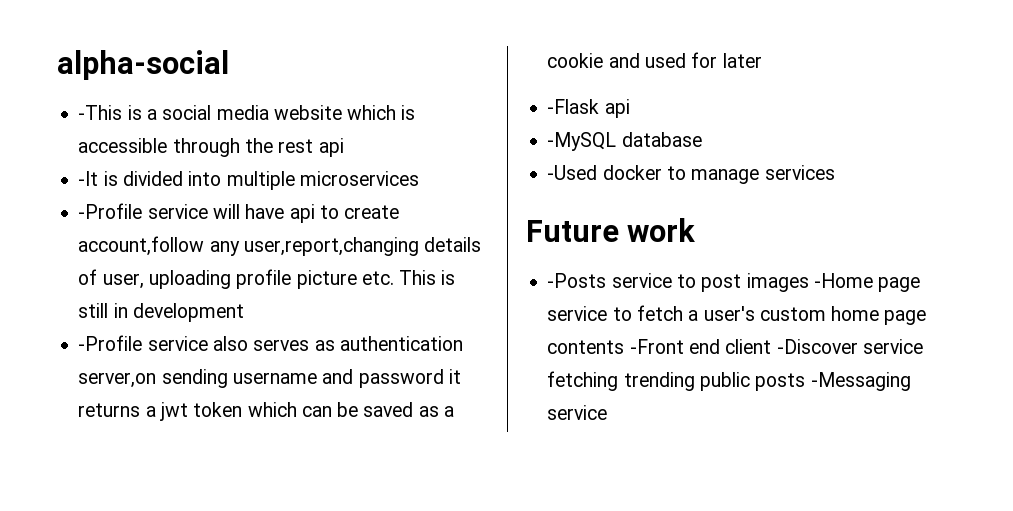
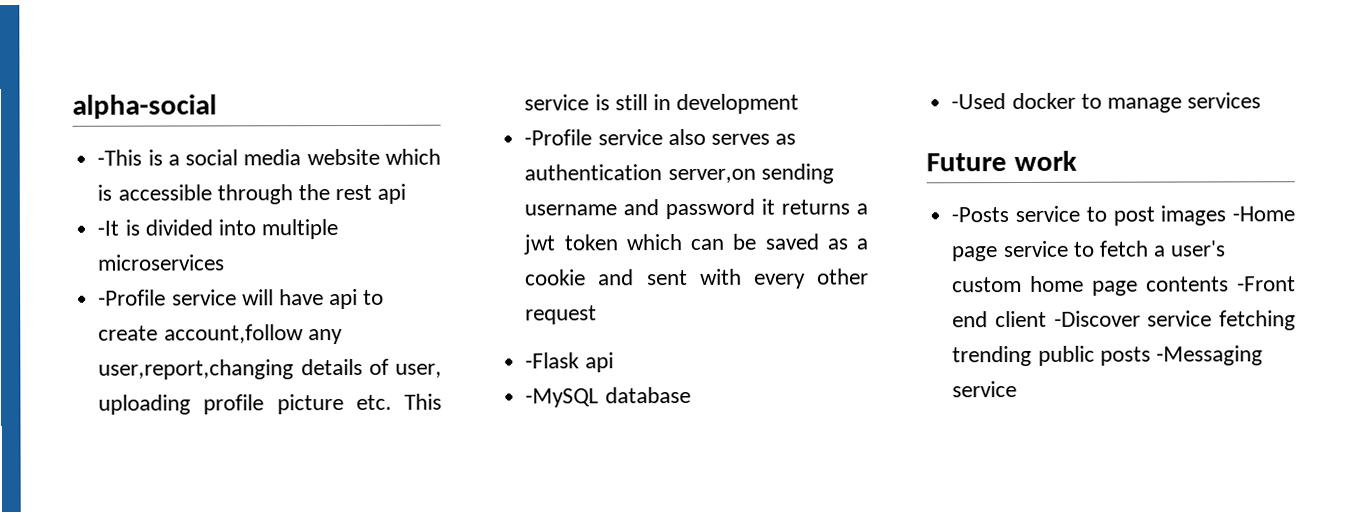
- -Profile service will have api to create account,follow any user,report,changing details of user, uploading profile picture etc. This is still in development
+ -Profile service will have api to create account,follow any user,report,changing details of user, uploading profile picture etc. This service is still in development
- -Profile service also serves as authentication server,on sending username and password it returns a jwt token which can be saved as a cookie and used for later
+ -Profile service also serves as authentication server,on sending username and password it returns a jwt token which can be saved as a cookie and sent with every other request

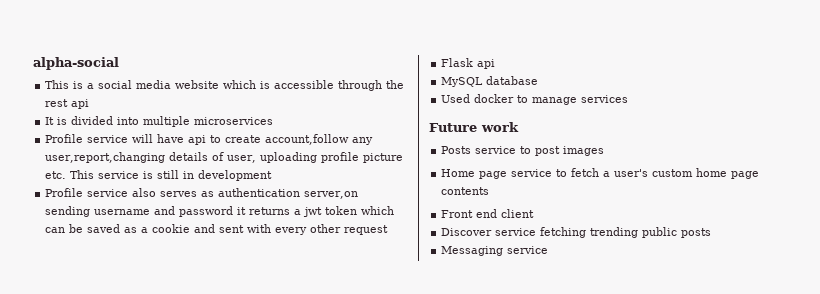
- -This is a social media website which is accessible through the rest api
+ This is a social media website which is accessible through the rest api
- -It is divided into multiple microservices
+ It is divided into multiple microservices
- -Profile service will have api to create account,follow any user,report,changing details of user, uploading profile picture etc. This service is still in development
+ Profile service will have api to create account,follow any user,report,changing details of user, uploading profile picture etc. This service is still in development
- -Profile service also serves as authentication server,on sending username and password it returns a jwt token which can be saved as a cookie and sent with every other request
+ Profile service also serves as authentication server,on sending username and password it returns a jwt token which can be saved as a cookie and sent with every other request
- -Flask api
- -MySQL database
+ Flask api
+ MySQL database
- -Used docker to manage services
+ Used docker to manage services
- -Posts service to post images -Home page service to fetch a user's custom home page contents -Front end client -Discover service fetching trending public posts -Messaging service
+ Posts service to post images
+ Home page service to fetch a user's custom home page contents
+ Front end client
+ Discover service fetching trending public posts
+ Messaging service

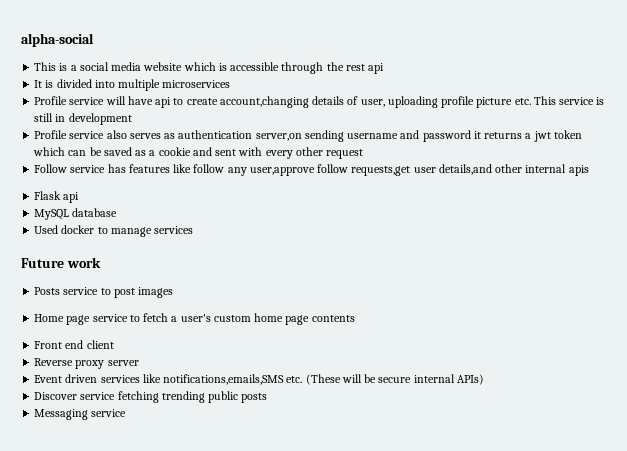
- Profile service will have api to create account,follow any user,report,changing details of user, uploading profile picture etc. This service is still in development
+ Profile service will have api to create account,changing details of user, uploading profile picture etc. This service is still in development
+ Follow service has features like follow any user,approve follow requests,get user details,and other internal apis
+ Reverse proxy server
+ Event driven services like notifications,emails,SMS etc. (These will be secure internal APIs)

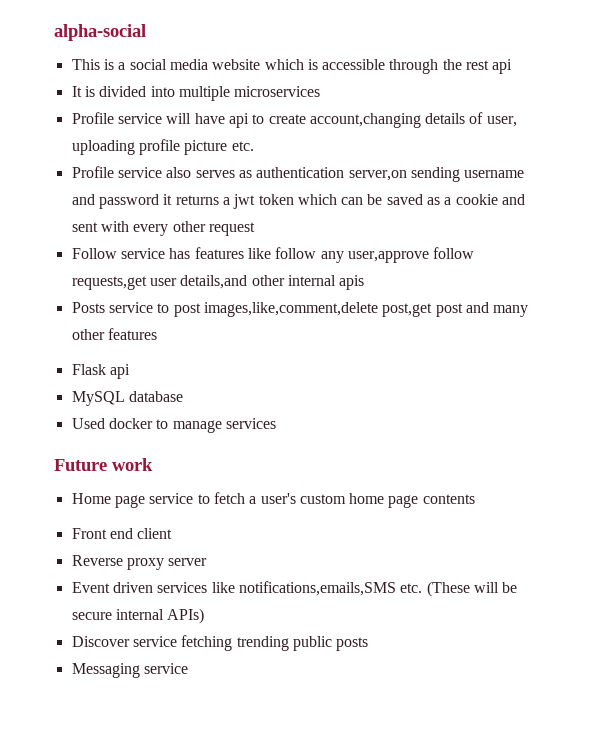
- Profile service will have api to create account,changing details of user, uploading profile picture etc. This service is still in development
+ Profile service will have api to create account,changing details of user, uploading profile picture etc.
+ Posts service to post images,like,comment,delete post,get post and many other features
- Posts service to post images

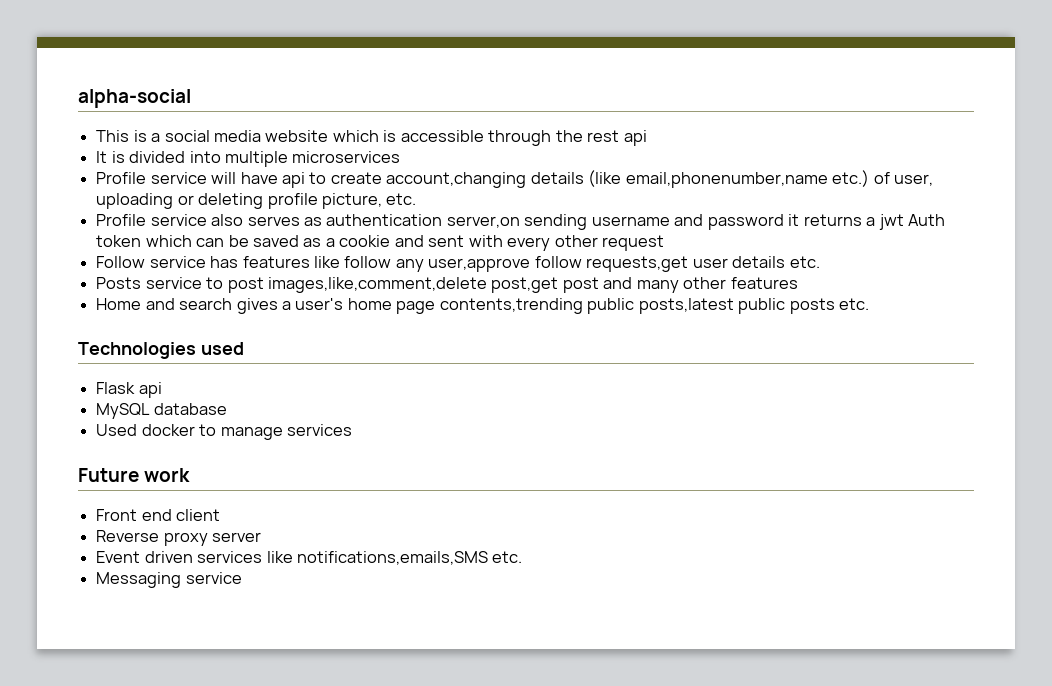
- Profile service will have api to create account,changing details of user, uploading profile picture etc.
+ Profile service will have api to create account,changing details (like email,phonenumber,name etc.) of user, uploading or deleting profile picture, etc.
- Profile service also serves as authentication server,on sending username and password it returns a jwt token which can be saved as a cookie and sent with every other request
+ Profile service also serves as authentication server,on sending username and password it returns a jwt Auth token which can be saved as a cookie and sent with every other request
- Follow service has features like follow any user,approve follow requests,get user details,and other internal apis
+ Follow service has features like follow any user,approve follow requests,get user details etc.
+ Home and search gives a user's home page contents,trending public posts,latest public posts etc.
+ Technologies used
- Home page service to fetch a user's custom home page contents
- Event driven services like notifications,emails,SMS etc. (These will be secure internal APIs)
- Discover service fetching trending public posts
+ Event driven services like notifications,emails,SMS etc.

